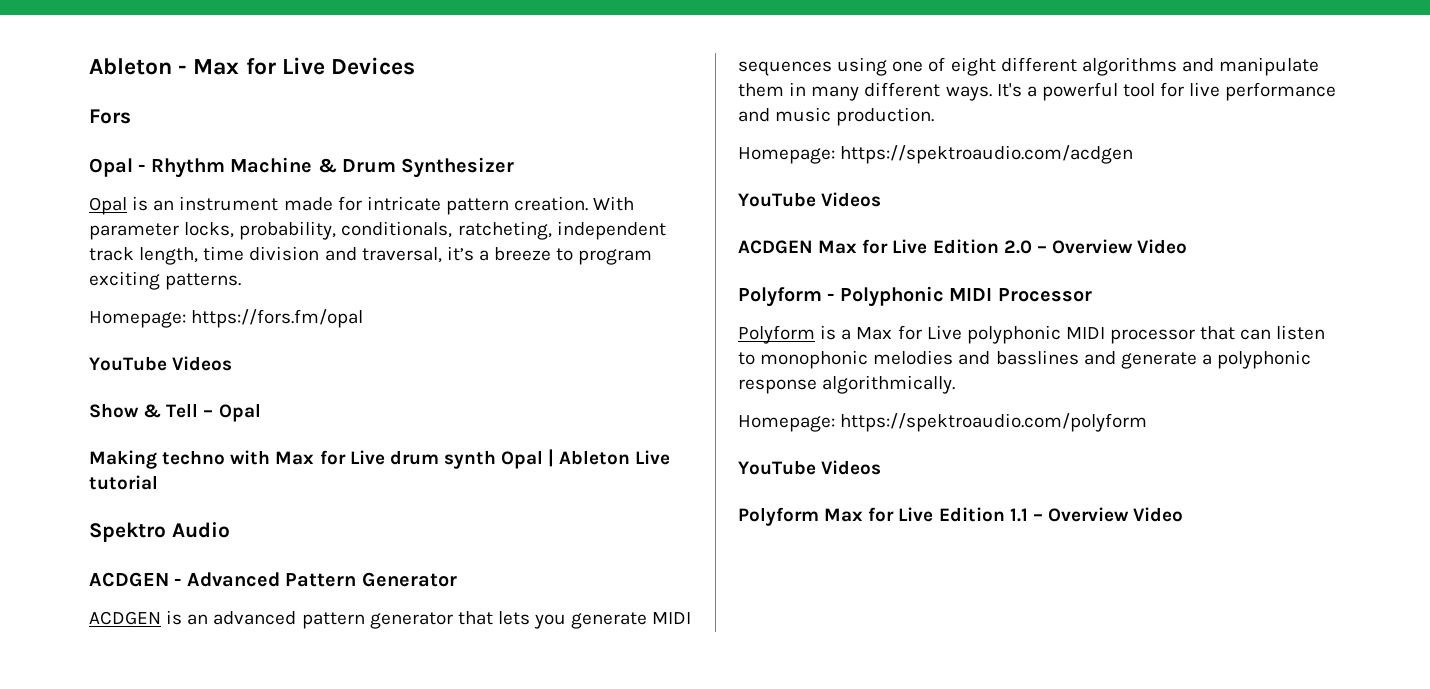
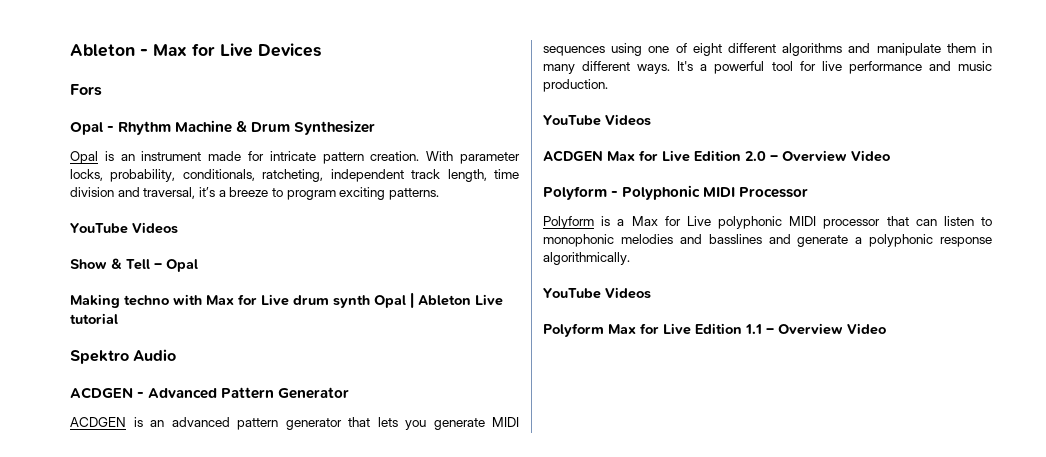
- Homepage: https://fors.fm/opal
- Homepage: https://spektroaudio.com/acdgen
- Homepage: https://spektroaudio.com/polyform

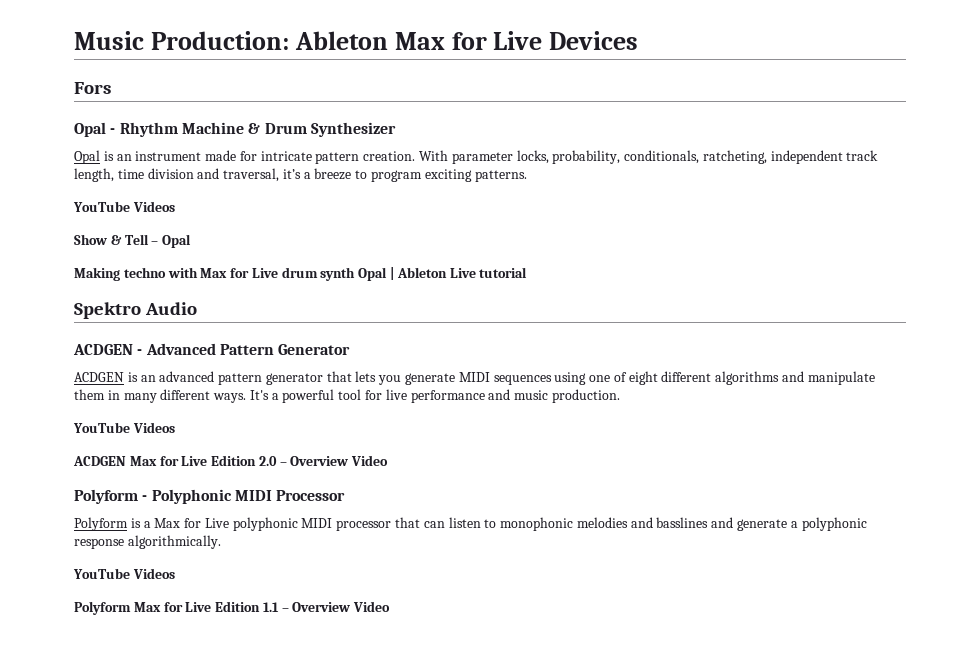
- Ableton - Max for Live Devices
+ Music Production: Ableton Max for Live Devices

